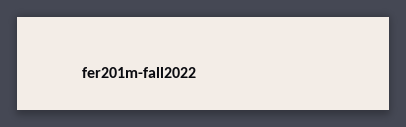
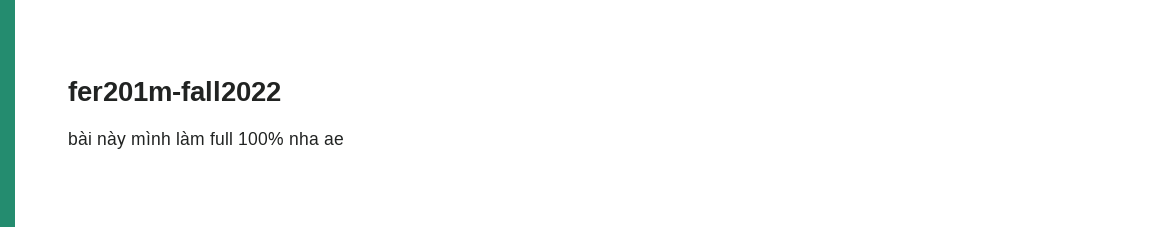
+ bài này mình làm full 100% nha ae

